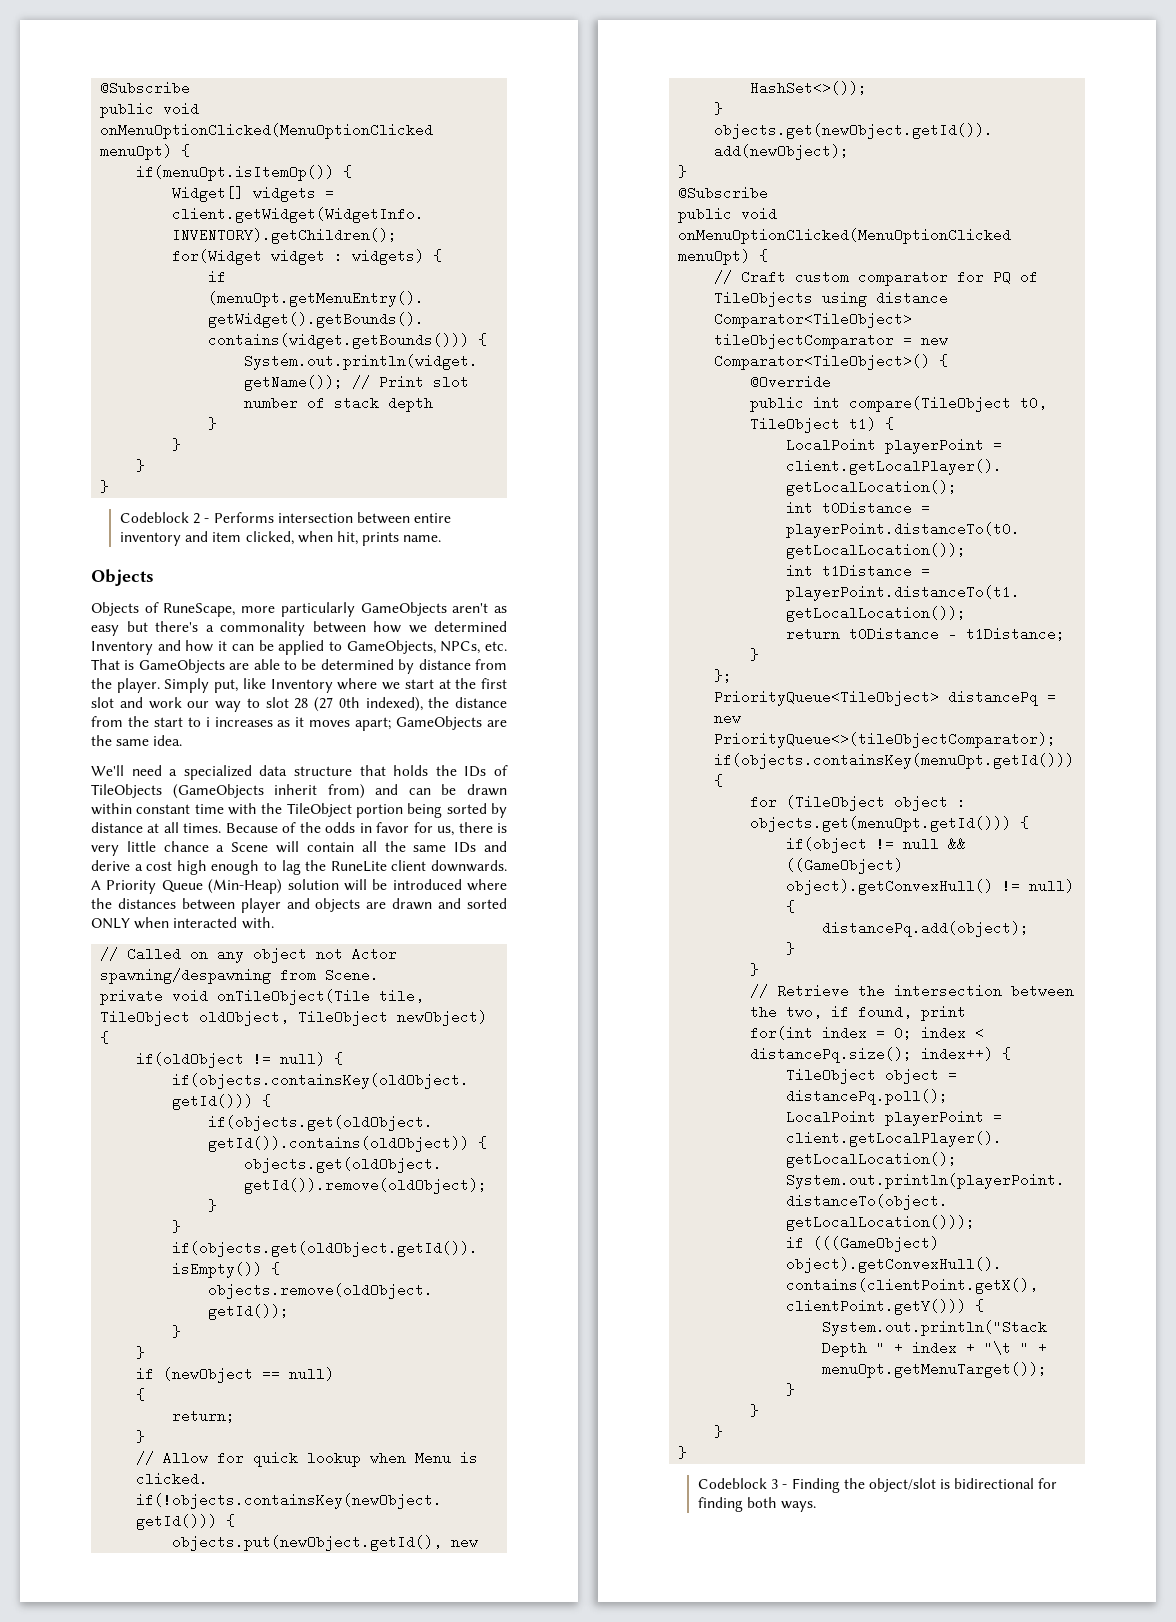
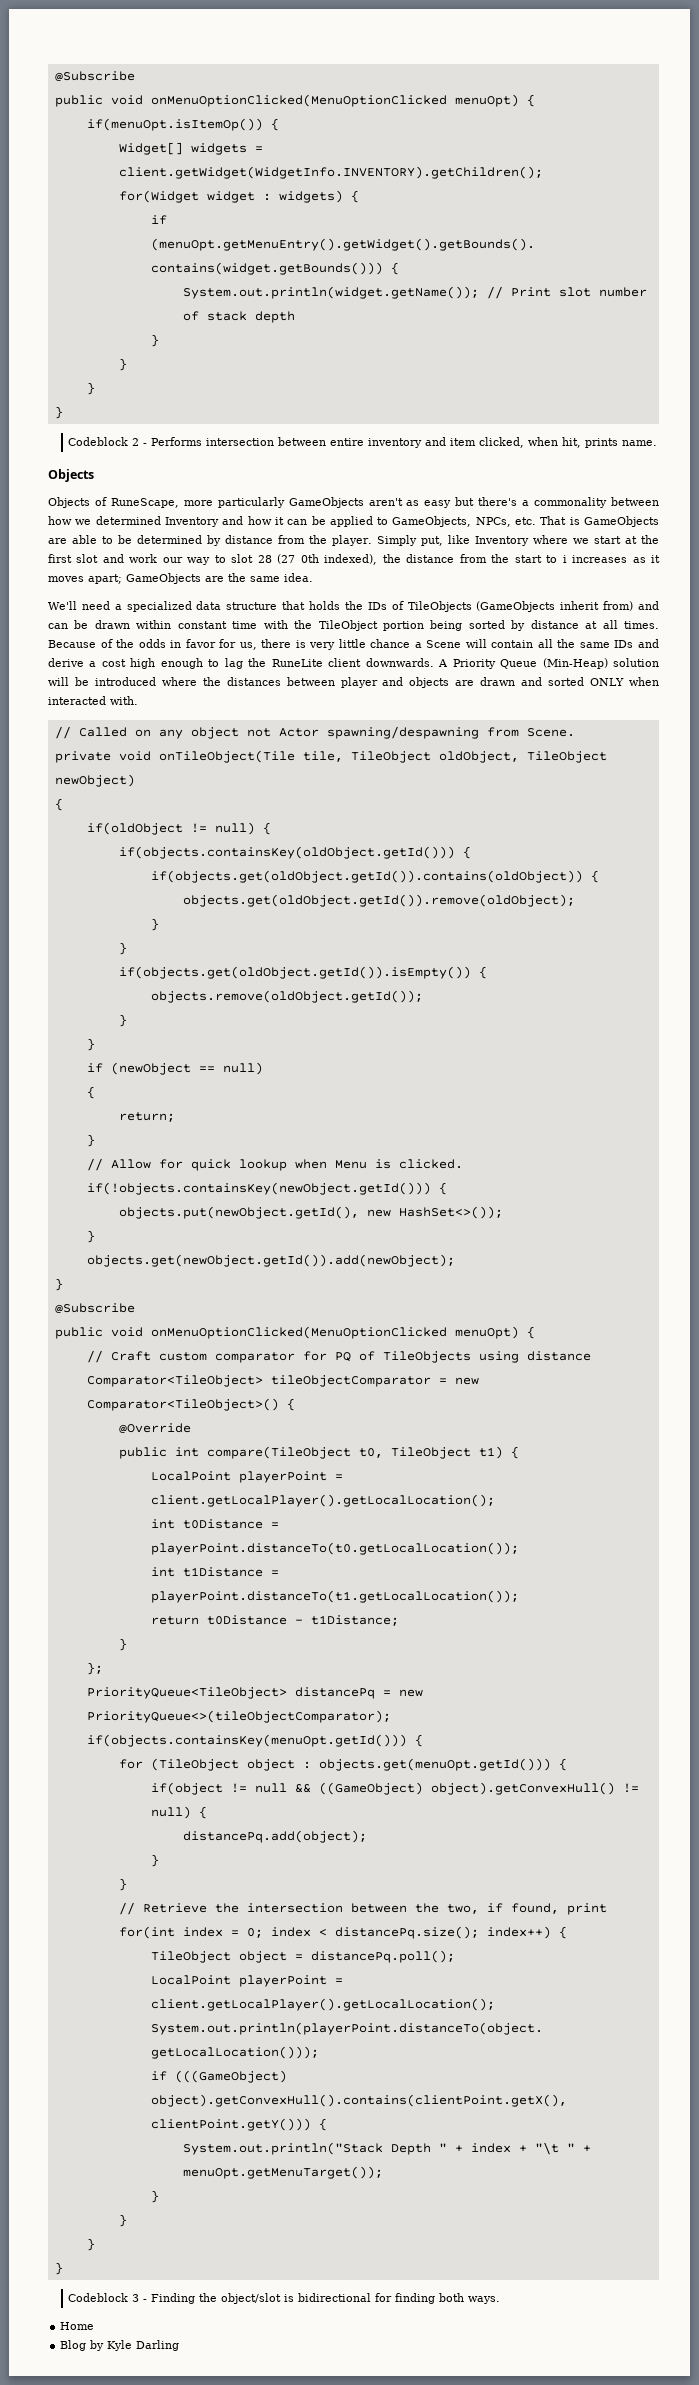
+ Home
+ Blog by Kyle Darling

